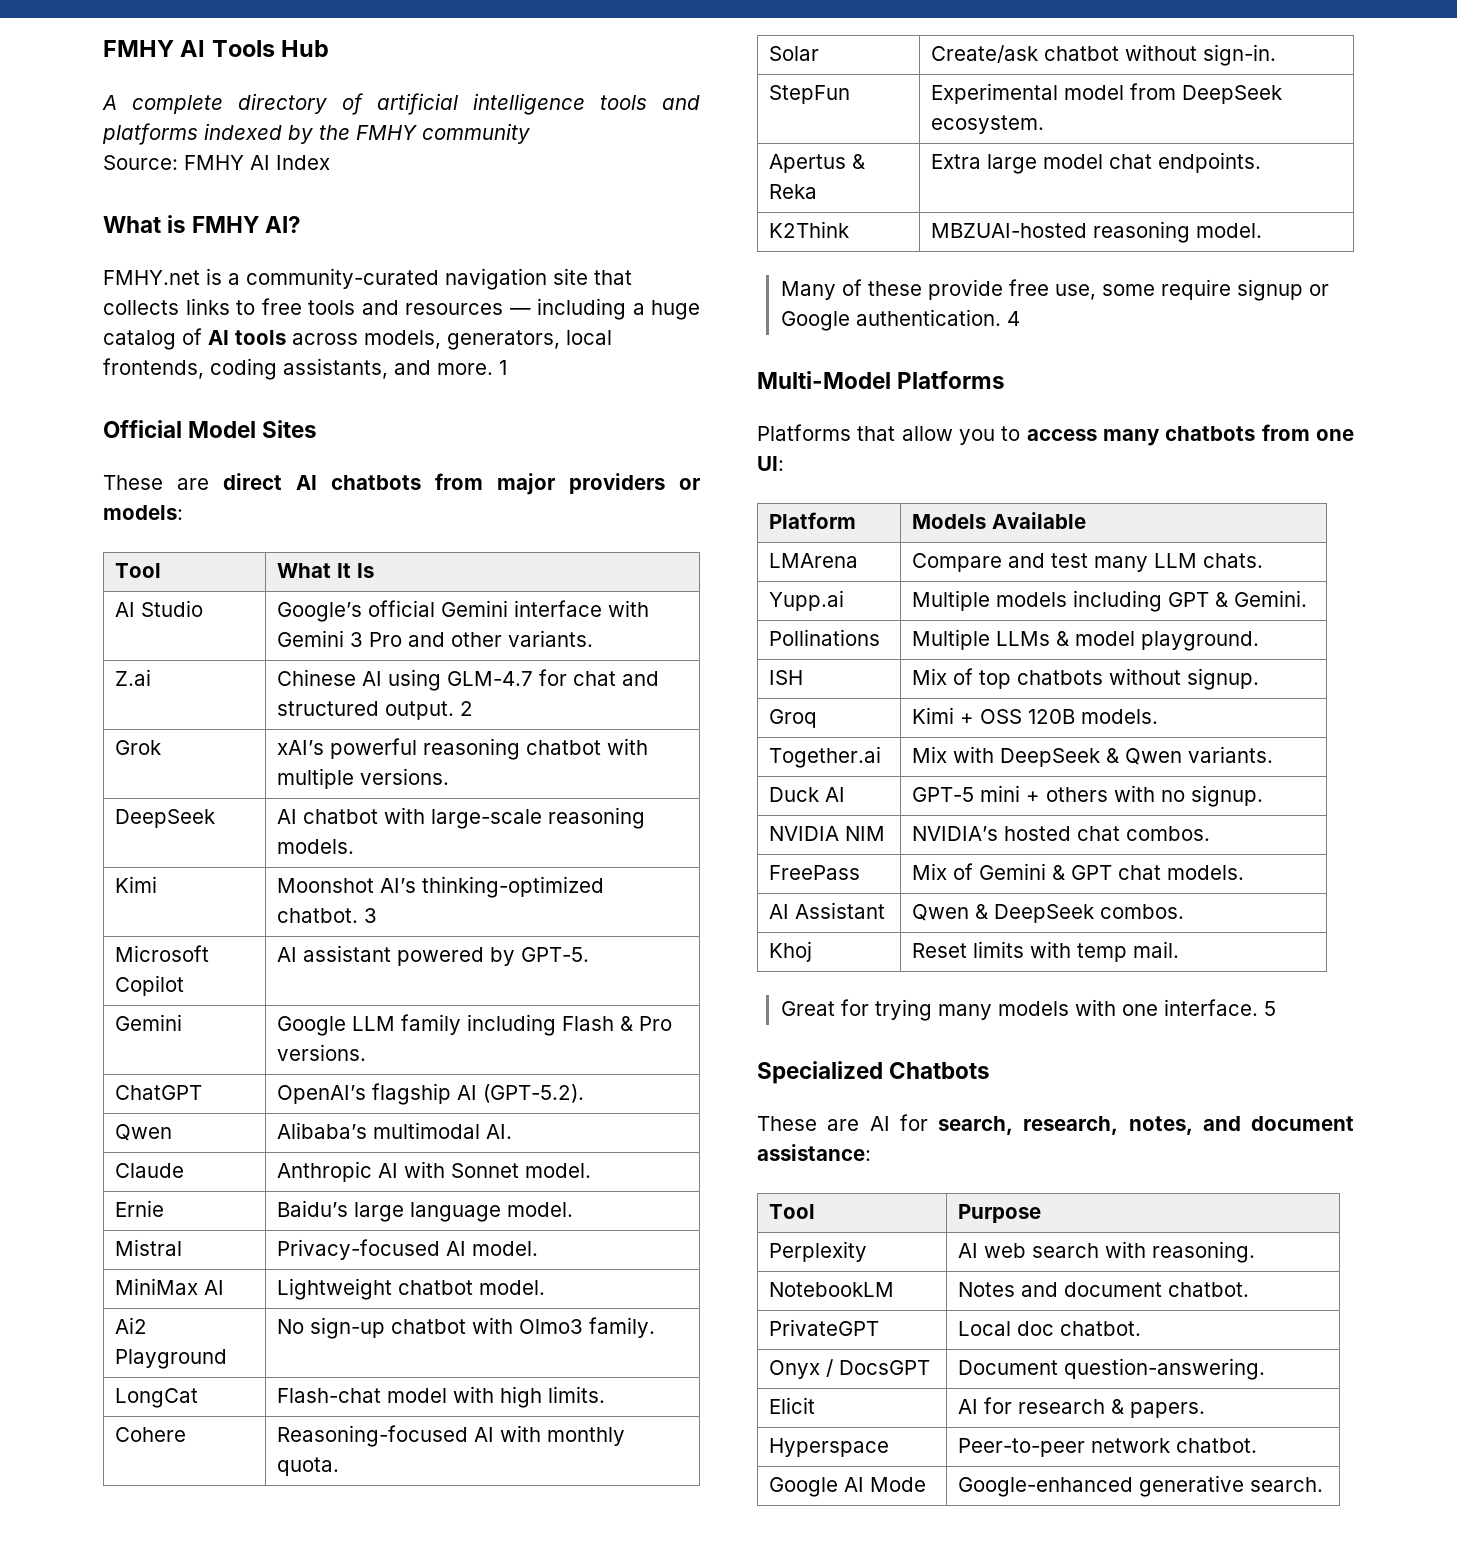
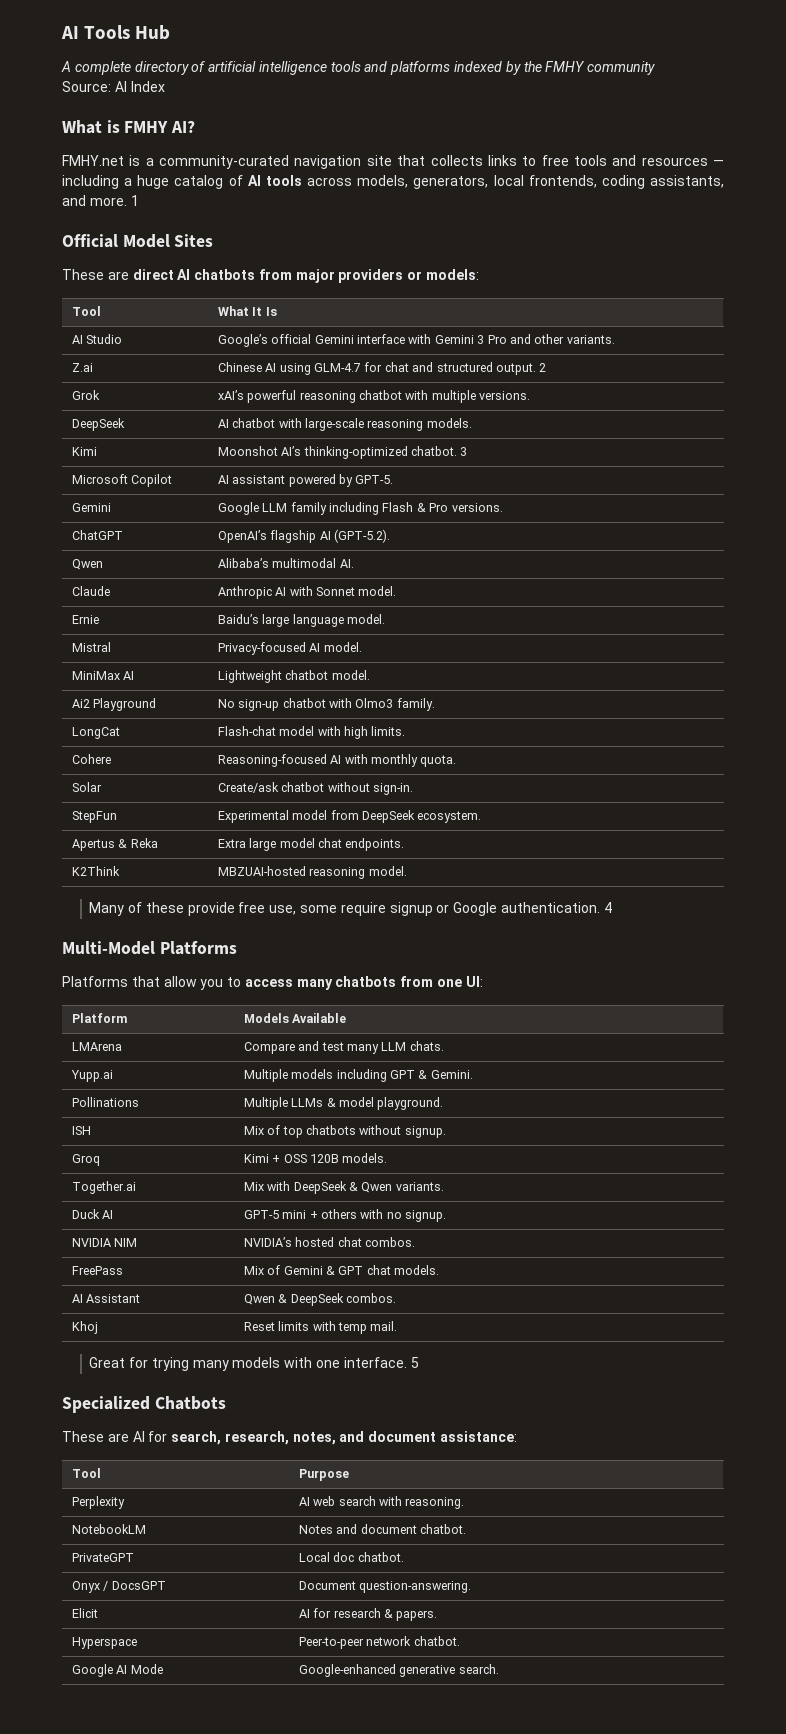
- FMHY AI Tools Hub
+ AI Tools Hub
- Source: FMHY AI Index
+ Source: AI Index

